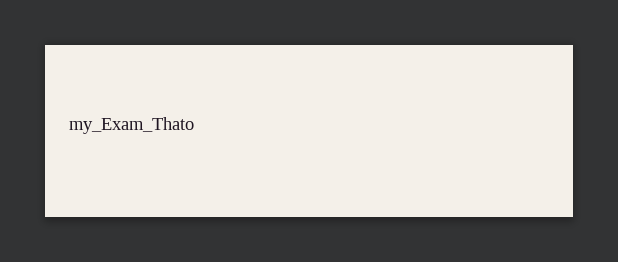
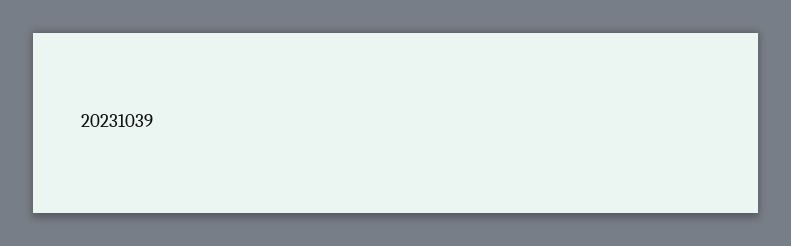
- my_Exam_Thato
+ 20231039

